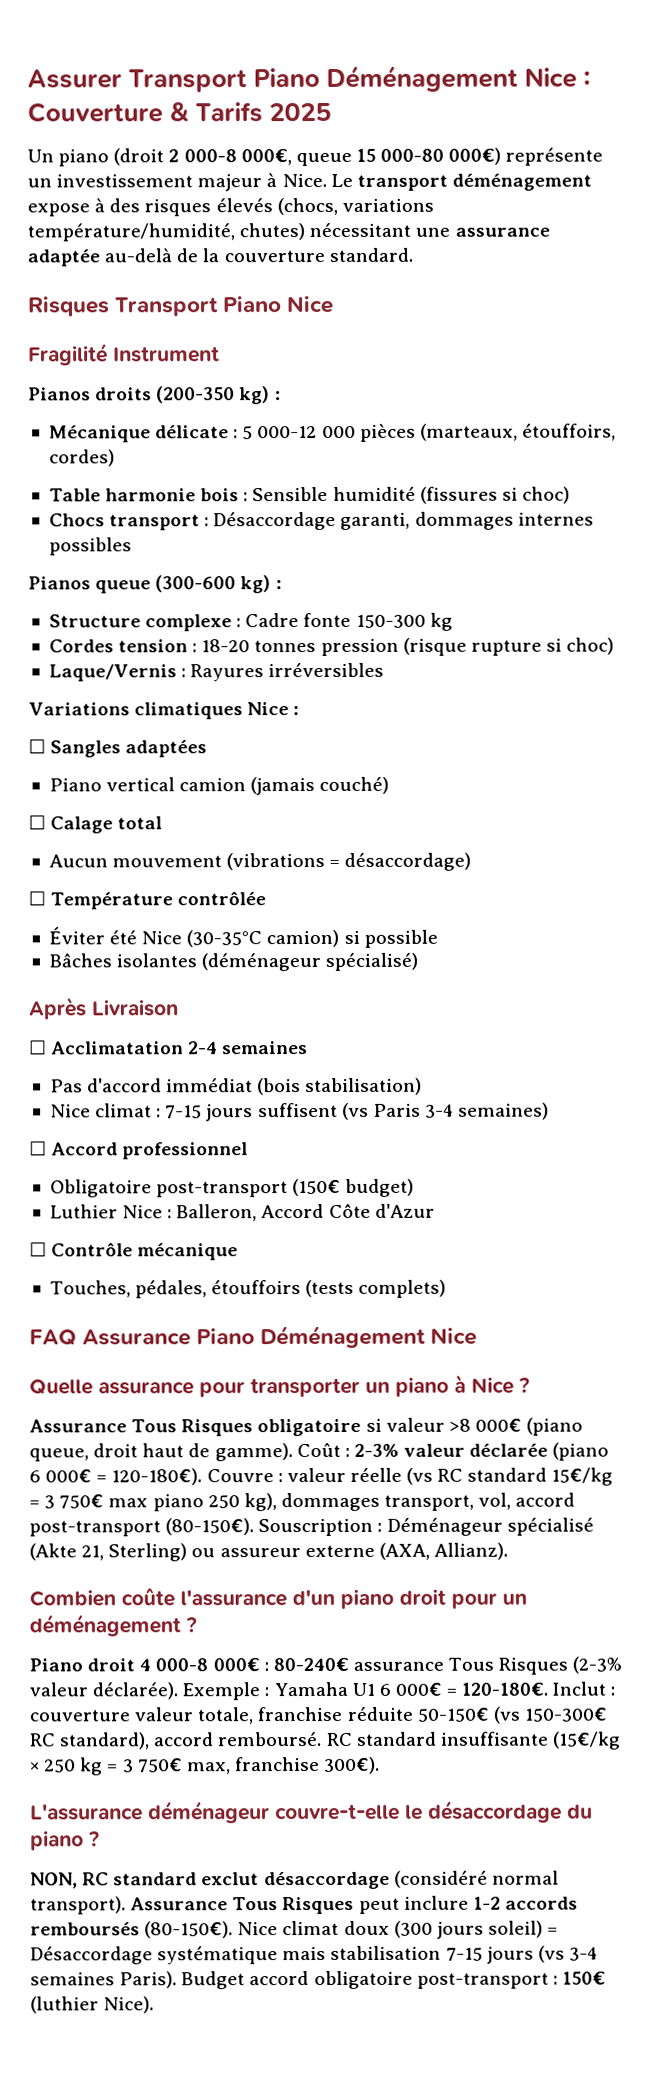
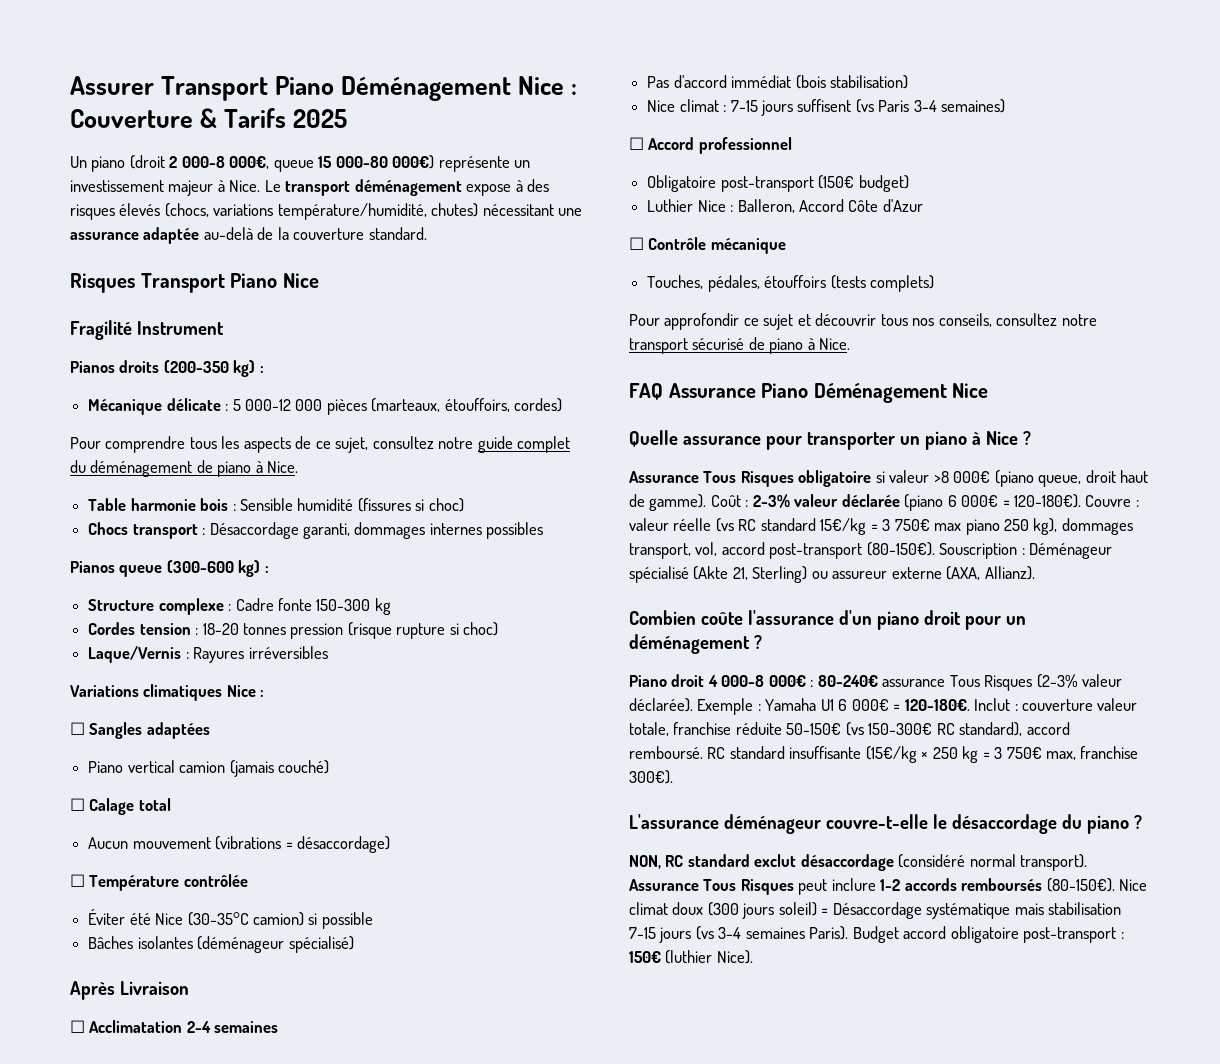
+ Pour comprendre tous les aspects de ce sujet, consultez notre guide complet du déménagement de piano à Nice.
+ Pour approfondir ce sujet et découvrir tous nos conseils, consultez notre transport sécurisé de piano à Nice.

